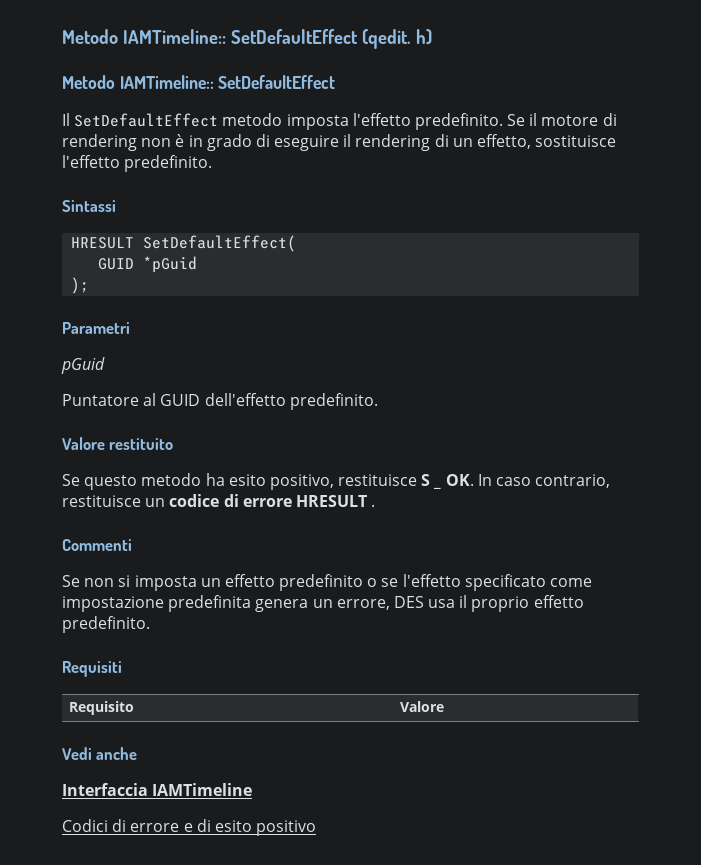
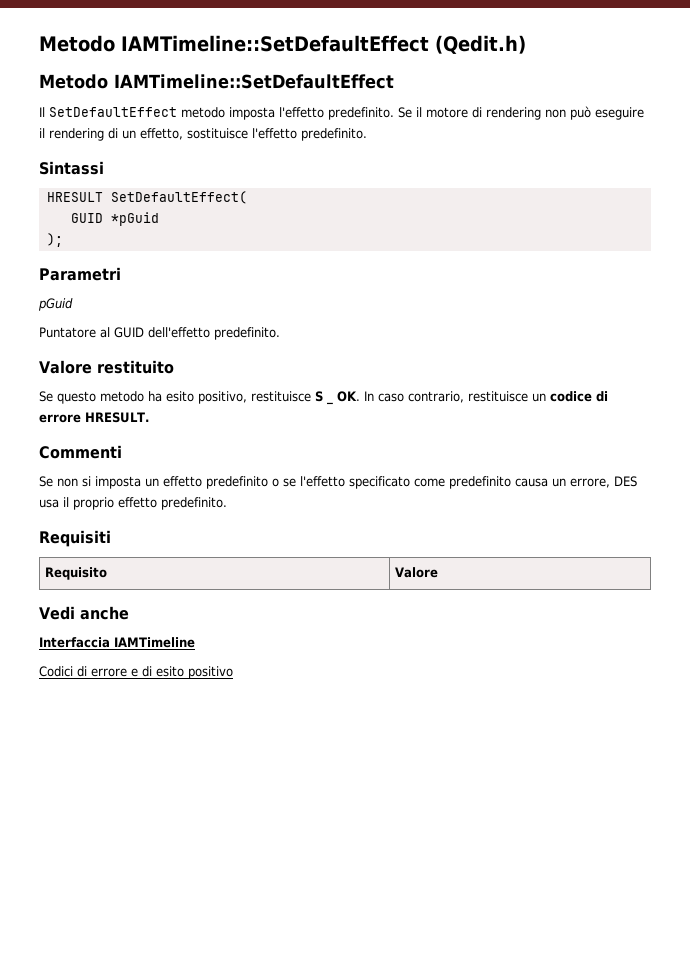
- Metodo IAMTimeline:: SetDefaultEffect (qedit. h)
- Metodo IAMTimeline:: SetDefaultEffect
+ Metodo IAMTimeline::SetDefaultEffect (Qedit.h)
+ Metodo IAMTimeline::SetDefaultEffect
- Se il motore di rendering non è in grado di eseguire il rendering di un effetto, sostituisce l'effetto predefinito.
+ Se il motore di rendering non può eseguire il rendering di un effetto, sostituisce l'effetto predefinito.
- Se questo metodo ha esito positivo, restituisce S _ OK. In caso contrario, restituisce un codice di errore HRESULT .
+ Se questo metodo ha esito positivo, restituisce S _ OK. In caso contrario, restituisce un codice di errore HRESULT.
- Se non si imposta un effetto predefinito o se l'effetto specificato come impostazione predefinita genera un errore, DES usa il proprio effetto predefinito.
+ Se non si imposta un effetto predefinito o se l'effetto specificato come predefinito causa un errore, DES usa il proprio effetto predefinito.

